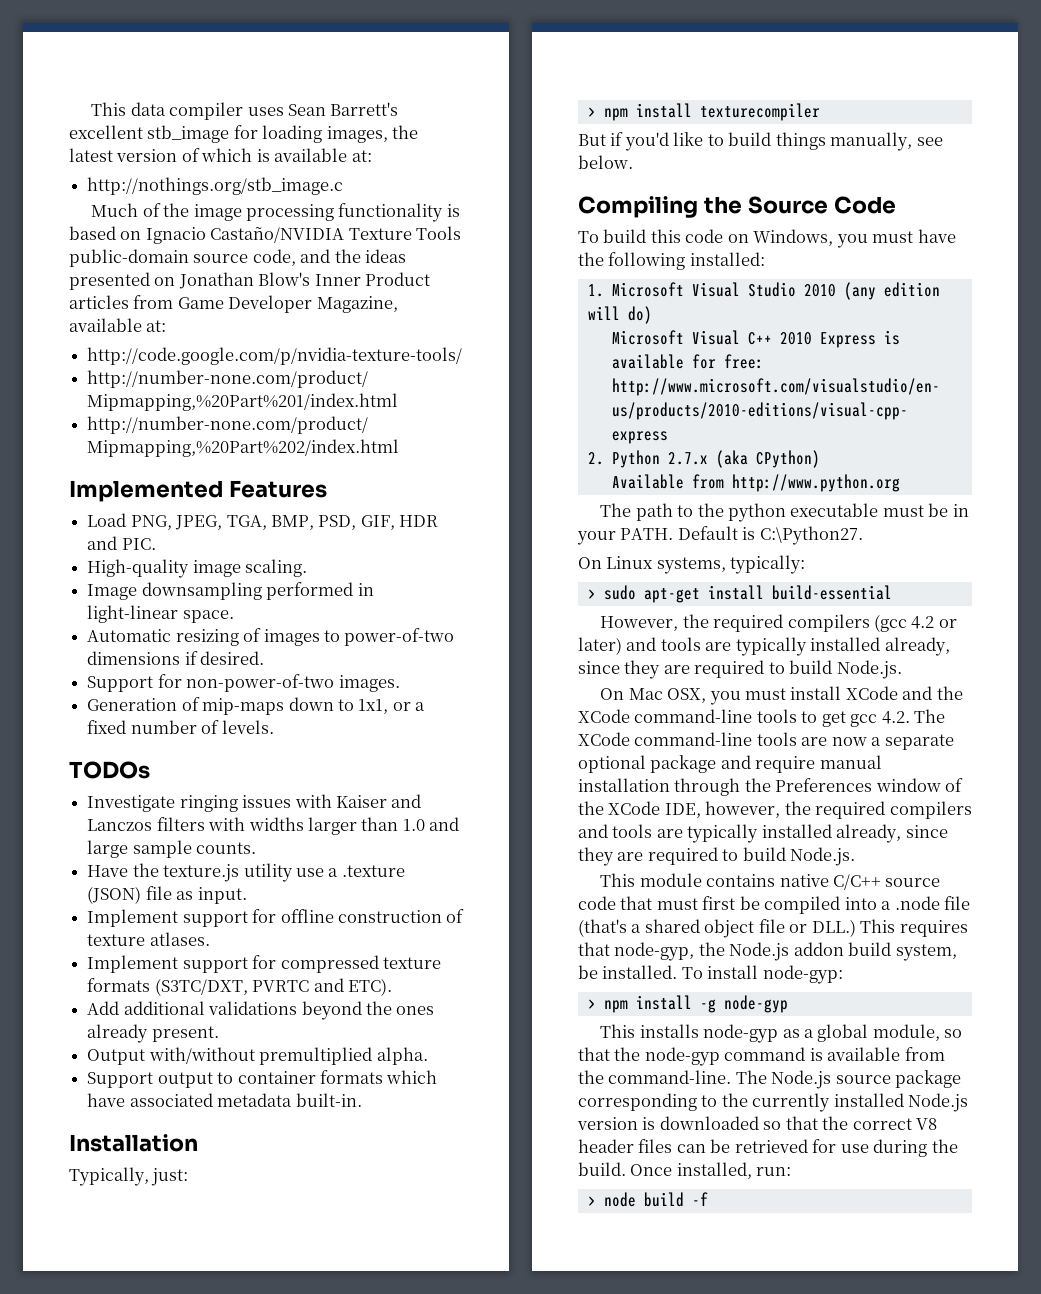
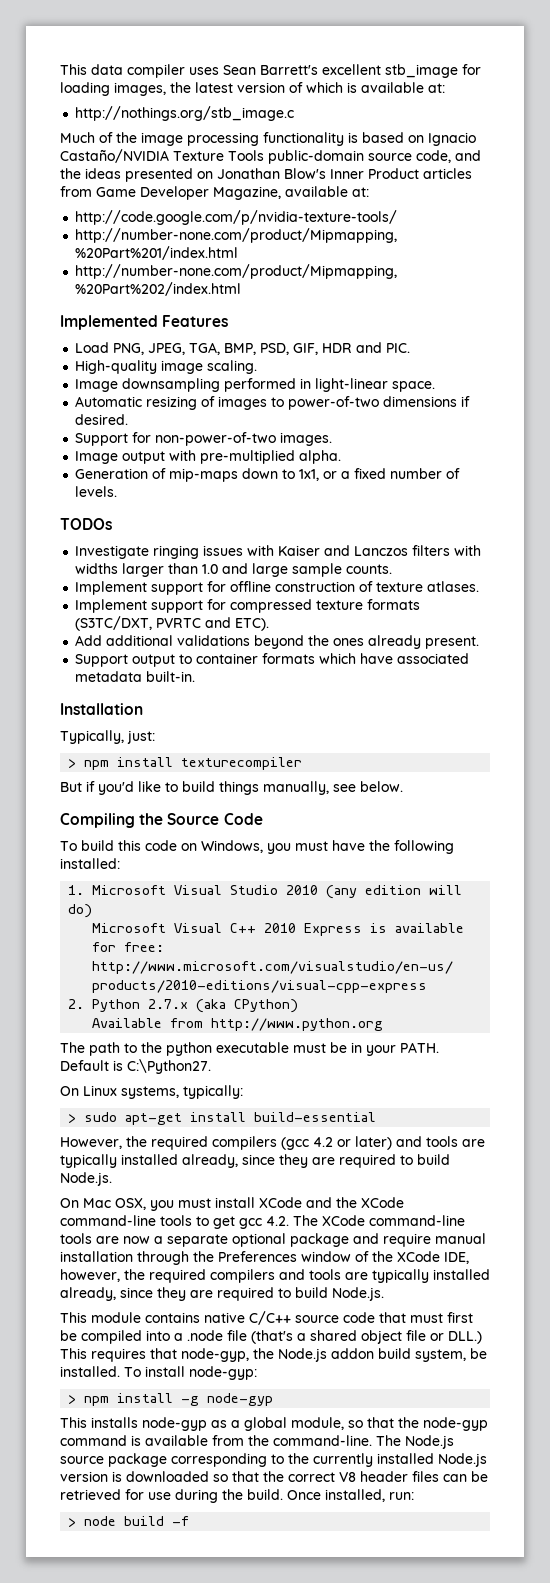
+ Image output with pre-multiplied alpha.
- Have the texture.js utility use a .texture (JSON) file as input.
- Output with/without premultiplied alpha.

